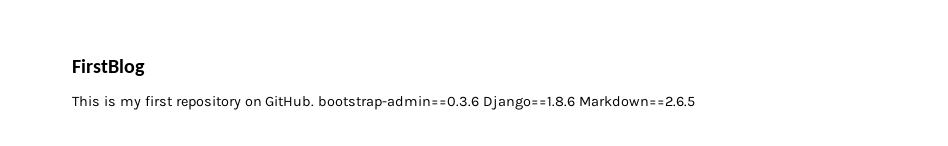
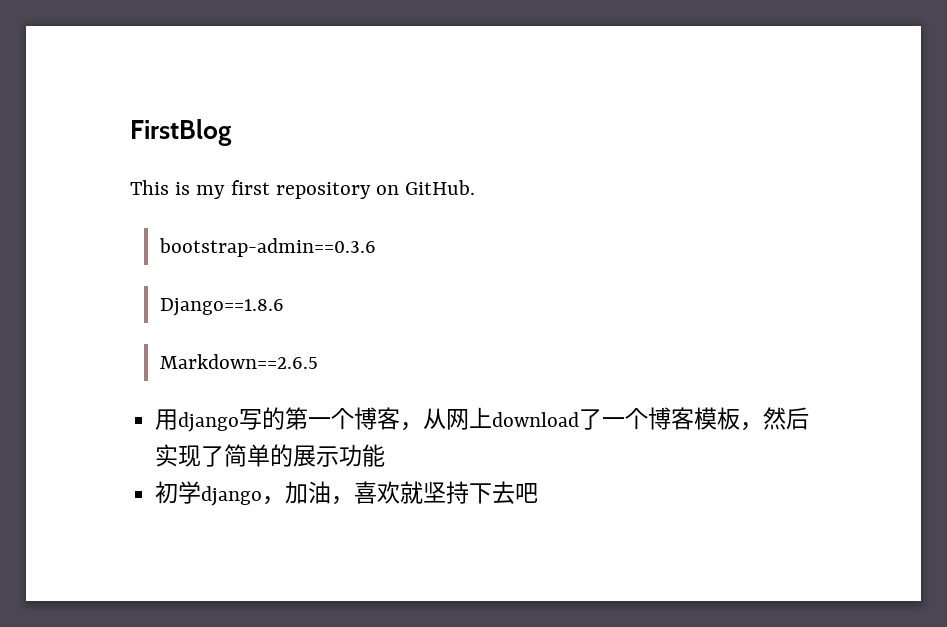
- This is my first repository on GitHub. bootstrap-admin==0.3.6 Django==1.8.6 Markdown==2.6.5
+ This is my first repository on GitHub.
+ bootstrap-admin==0.3.6
+ Django==1.8.6
+ Markdown==2.6.5
+ 用django写的第一个博客，从网上download了一个博客模板，然后实现了简单的展示功能
+ 初学django，加油，喜欢就坚持下去吧

